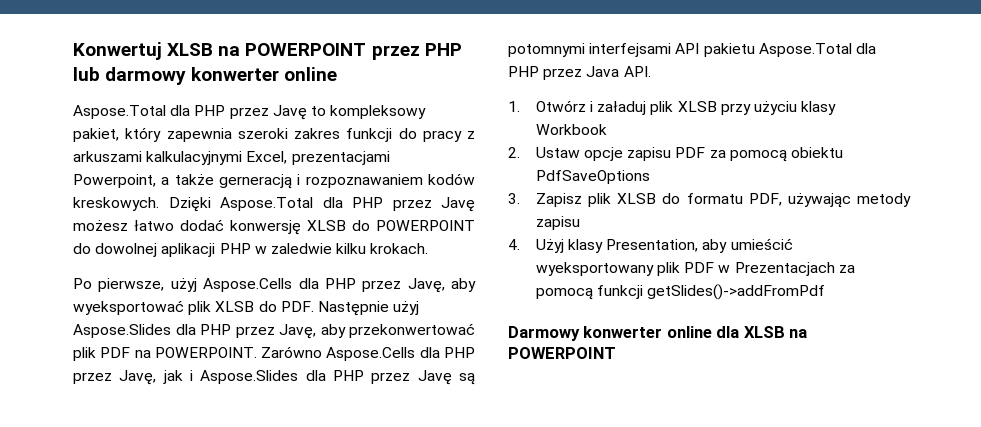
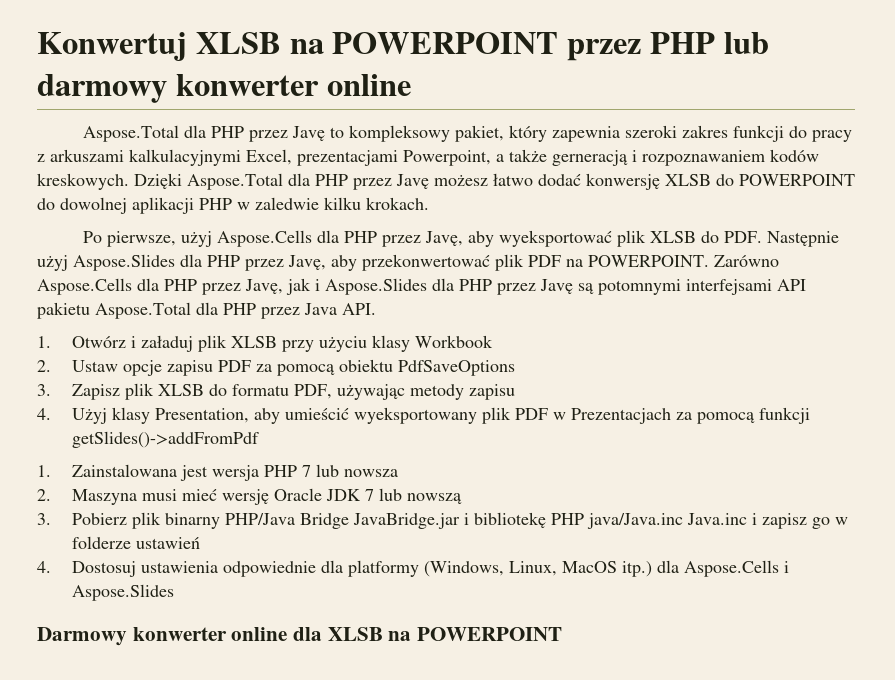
+ 1. Zainstalowana jest wersja PHP 7 lub nowsza
+ 2. Maszyna musi mieć wersję Oracle JDK 7 lub nowszą
+ 3. Pobierz plik binarny PHP/Java Bridge JavaBridge.jar i bibliotekę PHP java/Java.inc Java.inc i zapisz go w folderze ustawień
+ 4. Dostosuj ustawienia odpowiednie dla platformy (Windows, Linux, MacOS itp.) dla Aspose.Cells i Aspose.Slides

